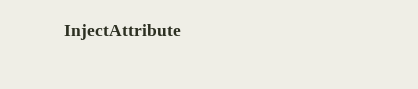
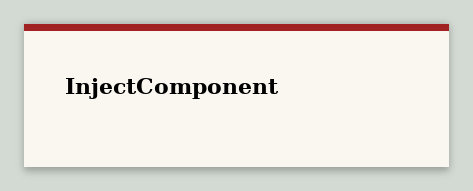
- InjectAttribute
+ InjectComponent

